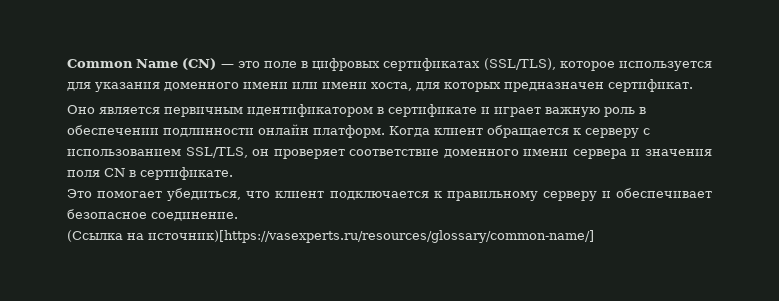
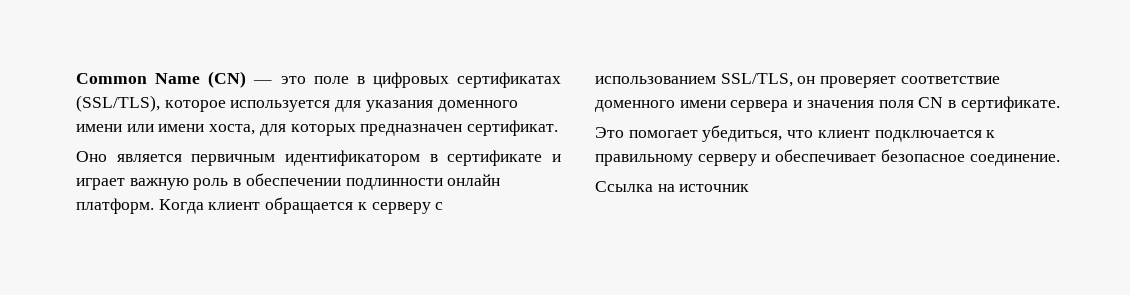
- (Ссылка на источник)[https://vasexperts.ru/resources/glossary/common-name/]
+ Ссылка на источник

